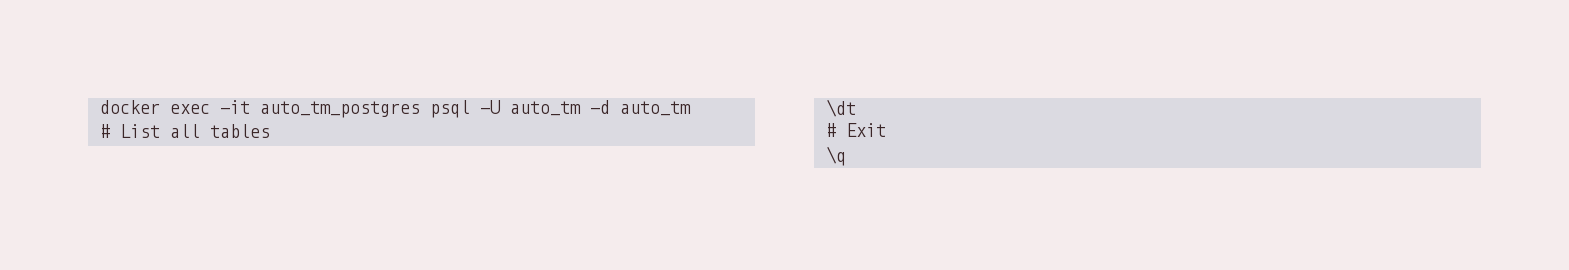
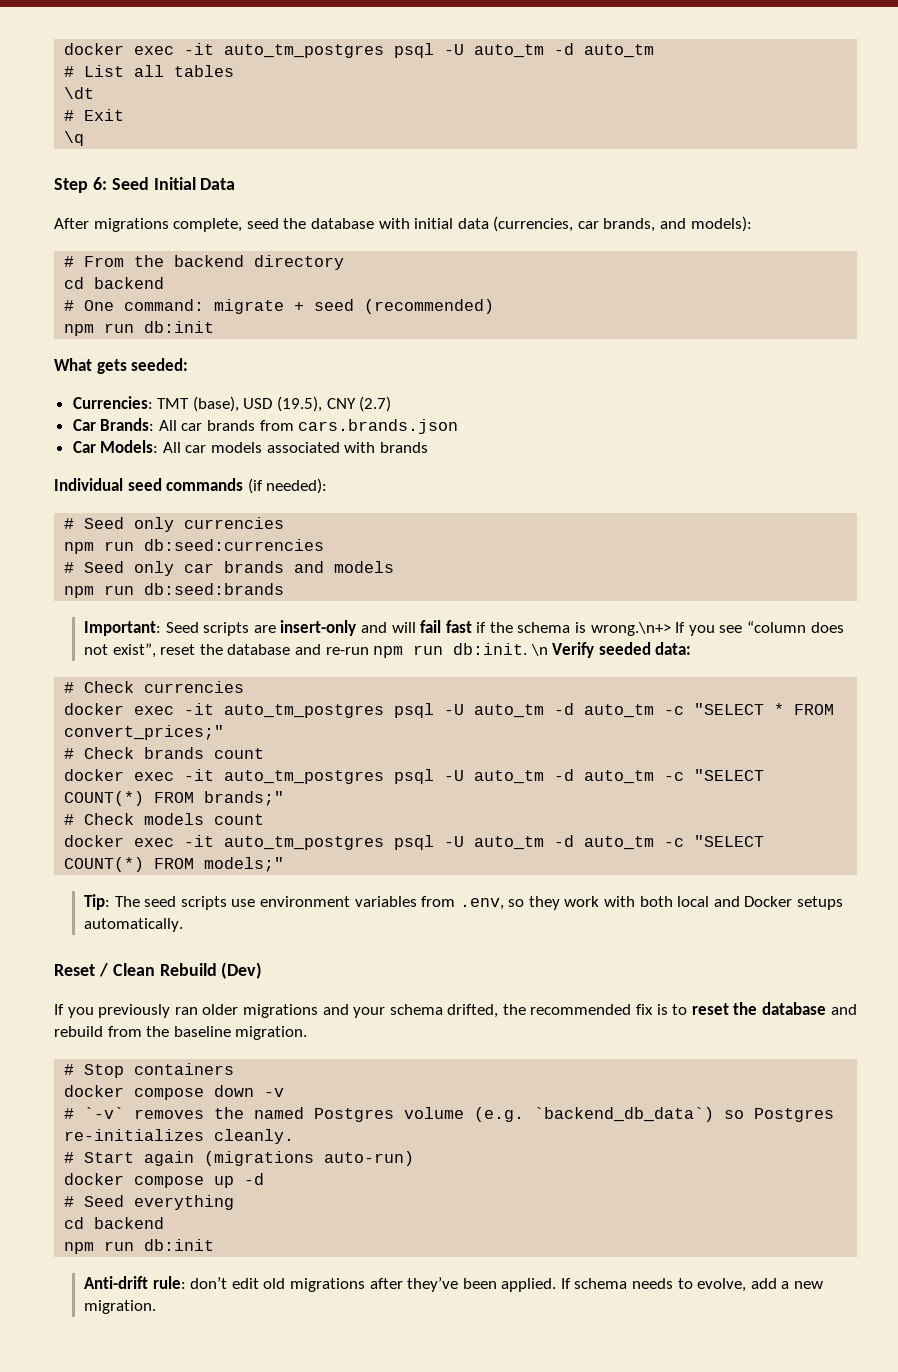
+ Step 6: Seed Initial Data
+ After migrations complete, seed the database with initial data (currencies, car brands, and models):
+ # From the backend directory
+ cd backend
+ # One command: migrate + seed (recommended)
+ npm run db:init
+ What gets seeded:
+ Currencies: TMT (base), USD (19.5), CNY (2.7)
+ Car Brands: All car brands from cars.brands.json
+ Car Models: All car models associated with brands
+ Individual seed commands (if needed):
+ # Seed only currencies
+ npm run db:seed:currencies
+ # Seed only car brands and models
+ npm run db:seed:brands
+ Important: Seed scripts are insert-only and will fail fast if the schema is wrong.\n+> If you see “column does not exist”, reset the database and re-run npm run db:init. \n Verify seeded data:
+ # Check currencies
+ docker exec -it auto_tm_postgres psql -U auto_tm -d auto_tm -c "SELECT * FROM convert_prices;"
+ # Check brands count
+ docker exec -it auto_tm_postgres psql -U auto_tm -d auto_tm -c "SELECT COUNT(*) FROM brands;"
+ # Check models count
+ docker exec -it auto_tm_postgres psql -U auto_tm -d auto_tm -c "SELECT COUNT(*) FROM models;"
+ Tip: The seed scripts use environment variables from .env, so they work with both local and Docker setups automatically.
+ Reset / Clean Rebuild (Dev)
+ If you previously ran older migrations and your schema drifted, the recommended fix is to reset the database and rebuild from the baseline migration.
+ # Stop containers
+ docker compose down -v
+ # `-v` removes the named Postgres volume (e.g. `backend_db_data`) so Postgres re-initializes cleanly.
+ # Start again (migrations auto-run)
+ docker compose up -d
+ # Seed everything
+ cd backend
+ npm run db:init
+ Anti-drift rule: don’t edit old migrations after they’ve been applied. If schema needs to evolve, add a new migration.

